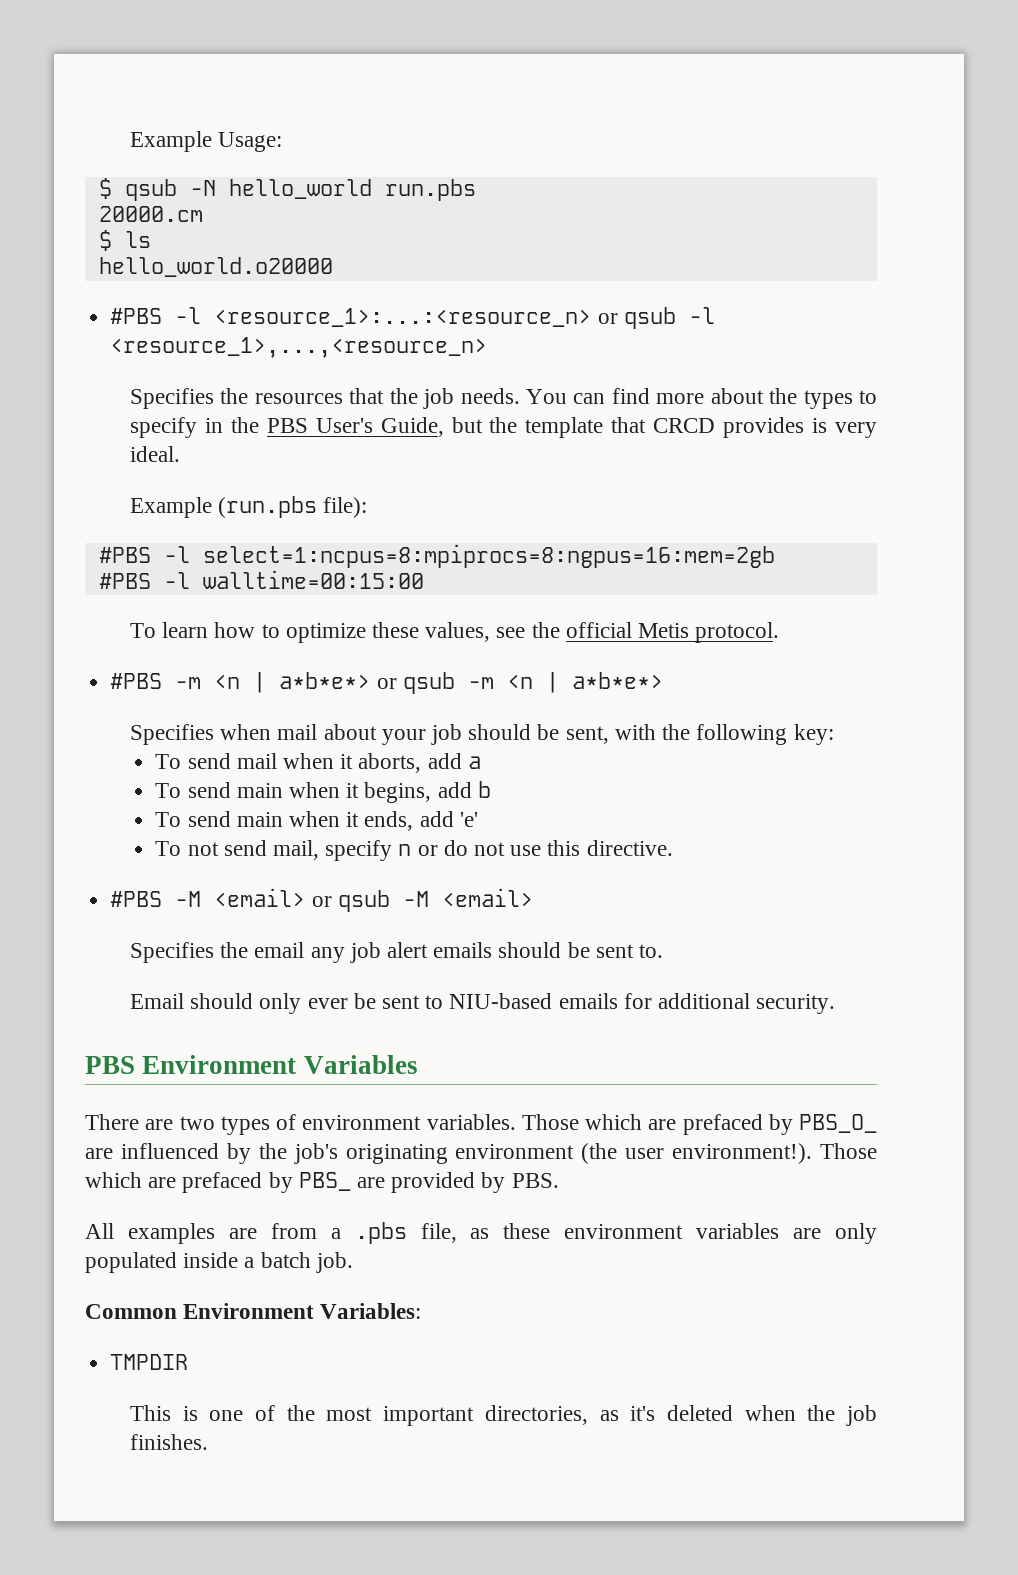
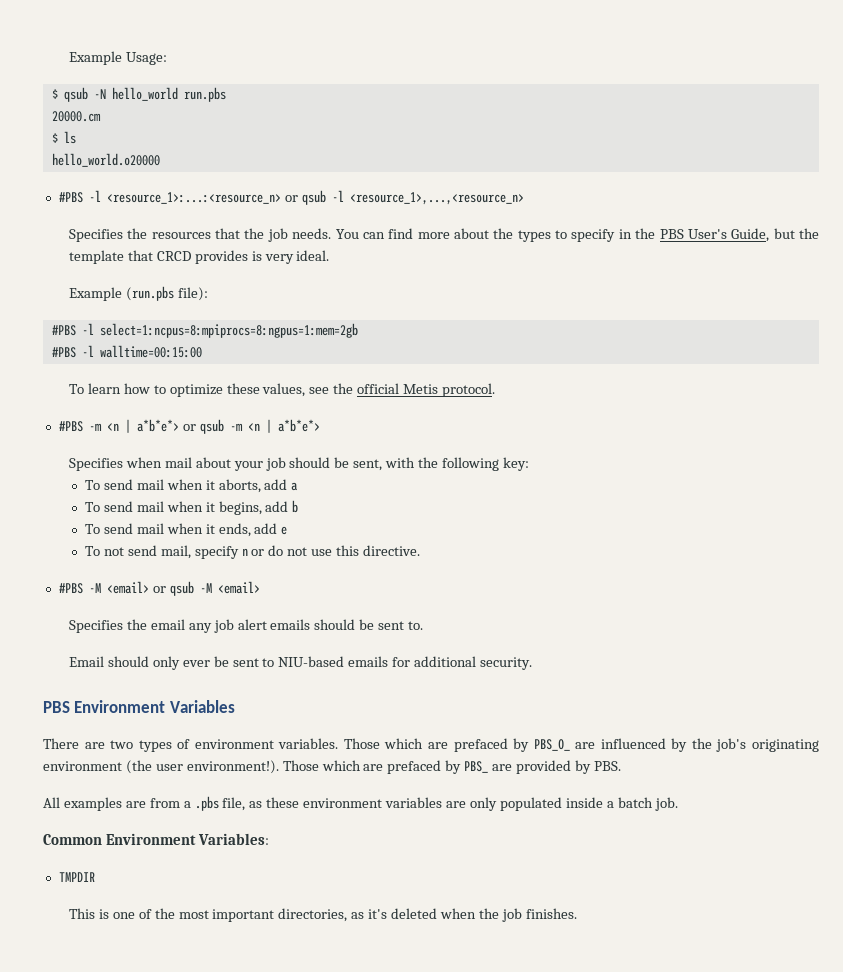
- #PBS -l select=1:ncpus=8:mpiprocs=8:ngpus=16:mem=2gb
+ #PBS -l select=1:ncpus=8:mpiprocs=8:ngpus=1:mem=2gb
- To send main when it begins, add b
+ To send mail when it begins, add b
- To send main when it ends, add 'e'
+ To send mail when it ends, add e

